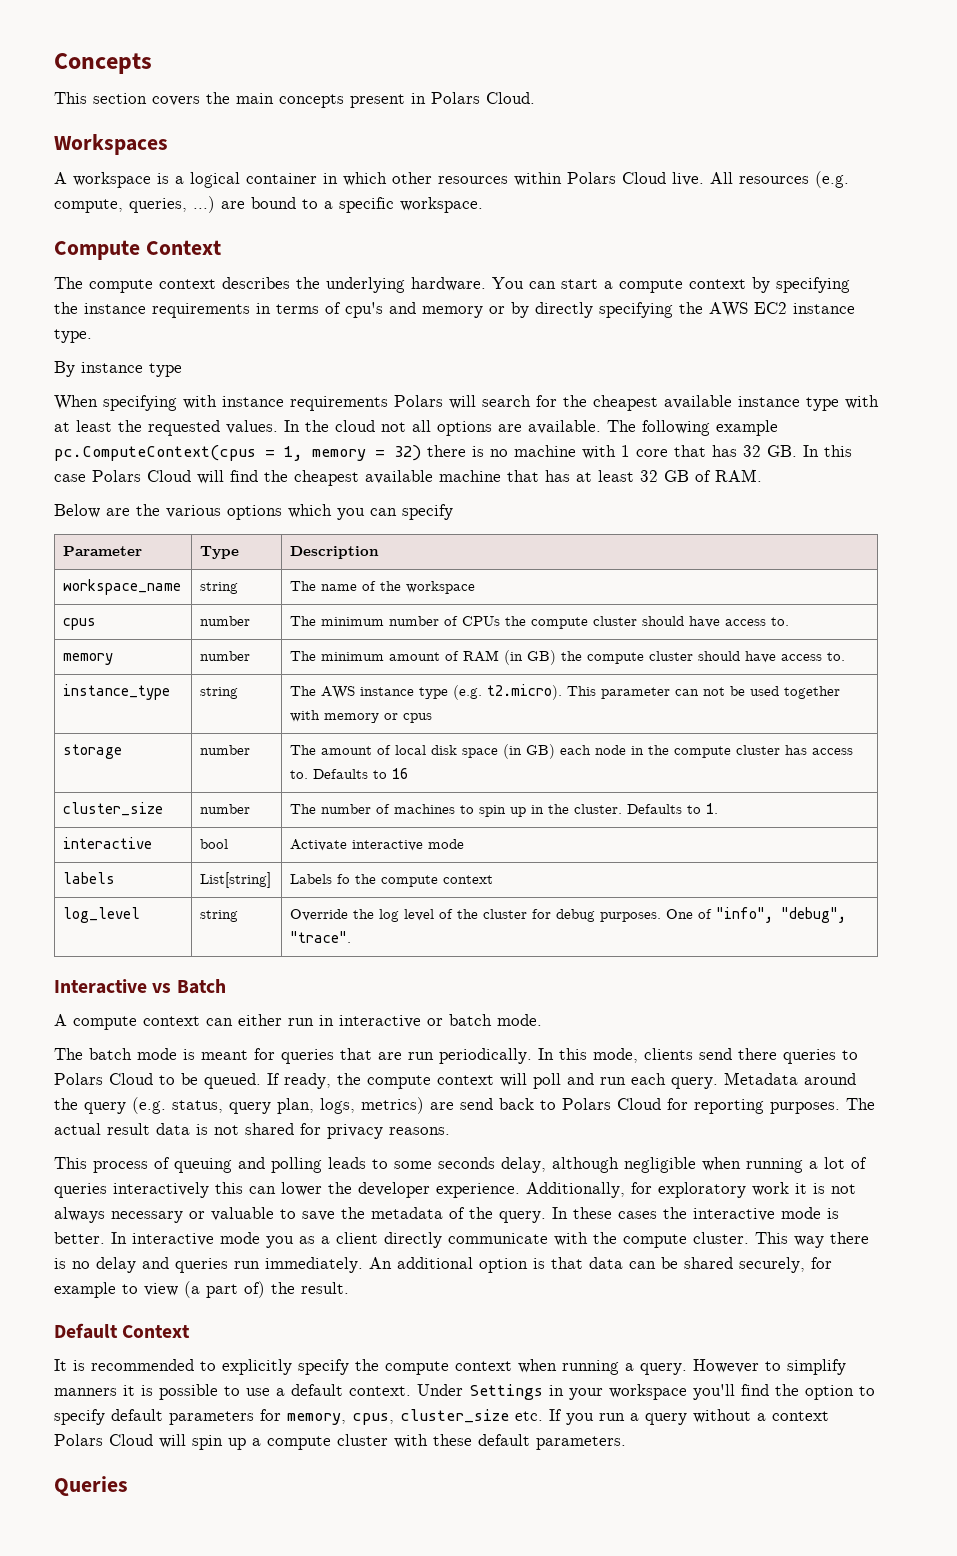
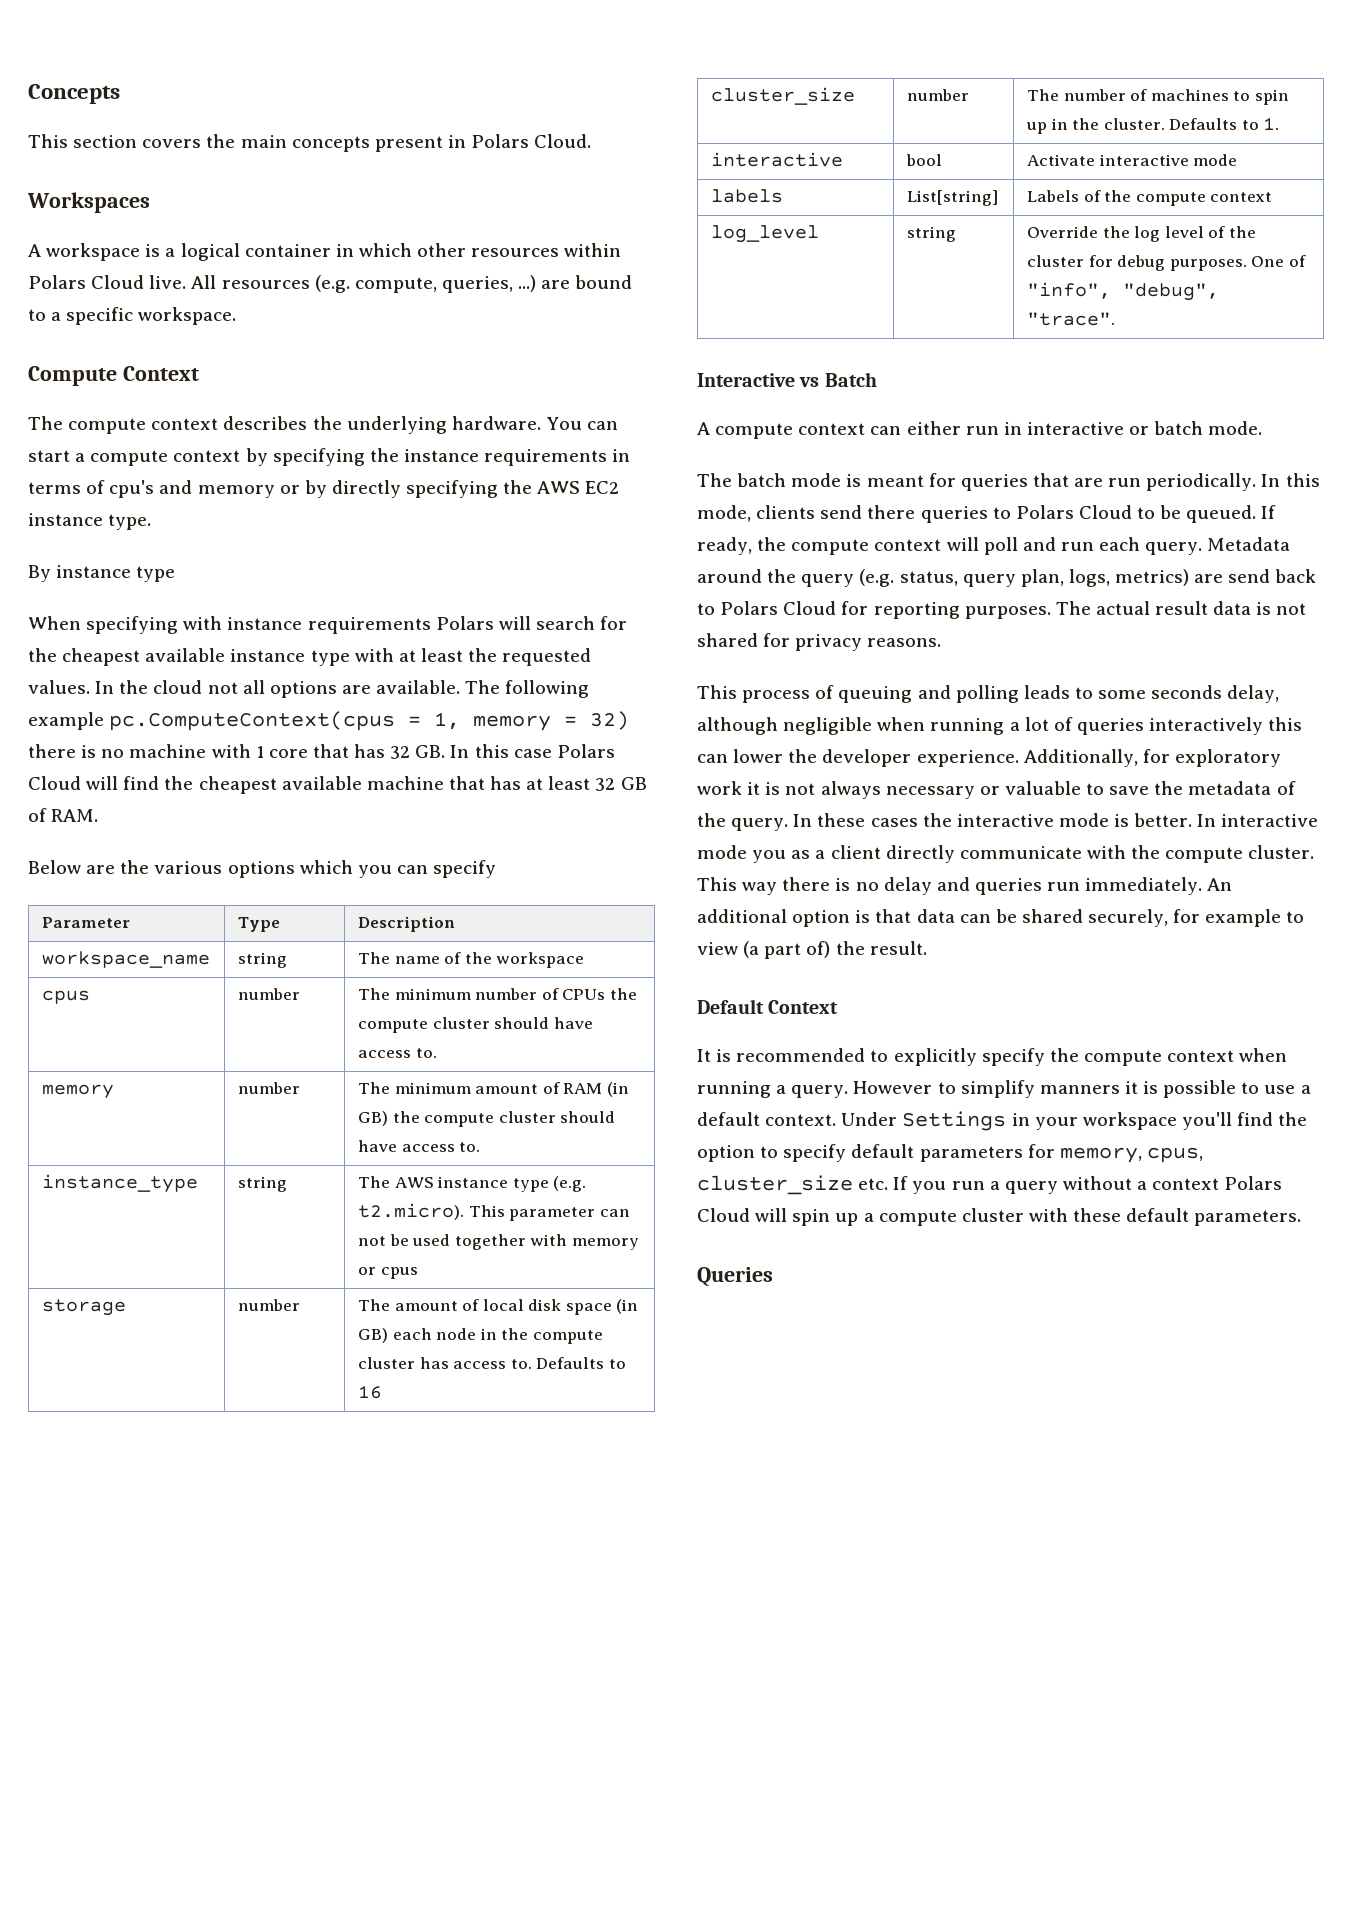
- labels | List[string] | Labels fo the compute context
+ labels | List[string] | Labels of the compute context

